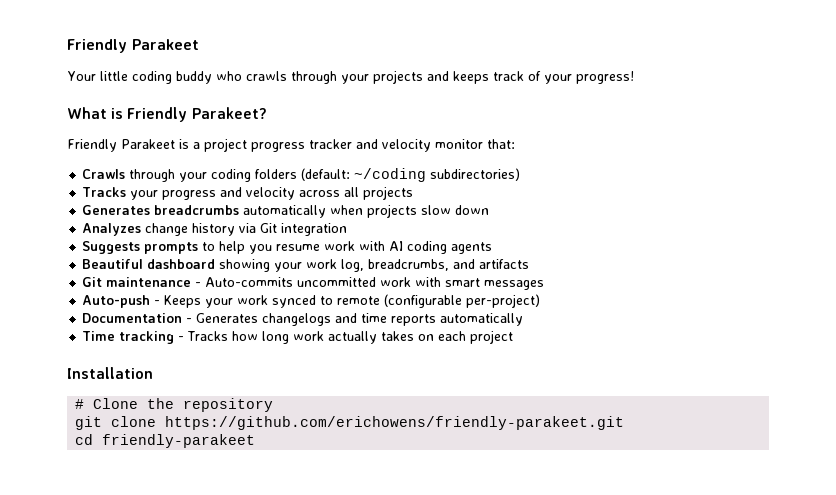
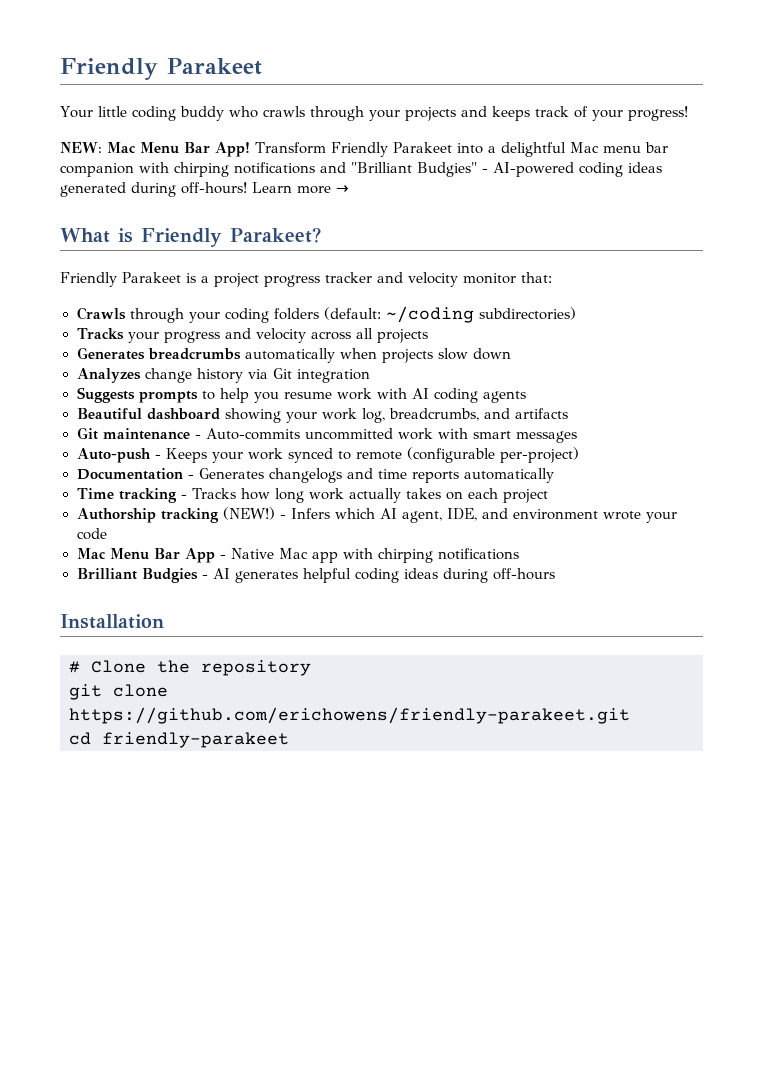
+ NEW: Mac Menu Bar App! Transform Friendly Parakeet into a delightful Mac menu bar companion with chirping notifications and "Brilliant Budgies" - AI-powered coding ideas generated during off-hours! Learn more →
+ Authorship tracking (NEW!) - Infers which AI agent, IDE, and environment wrote your code
+ Mac Menu Bar App - Native Mac app with chirping notifications
+ Brilliant Budgies - AI generates helpful coding ideas during off-hours

